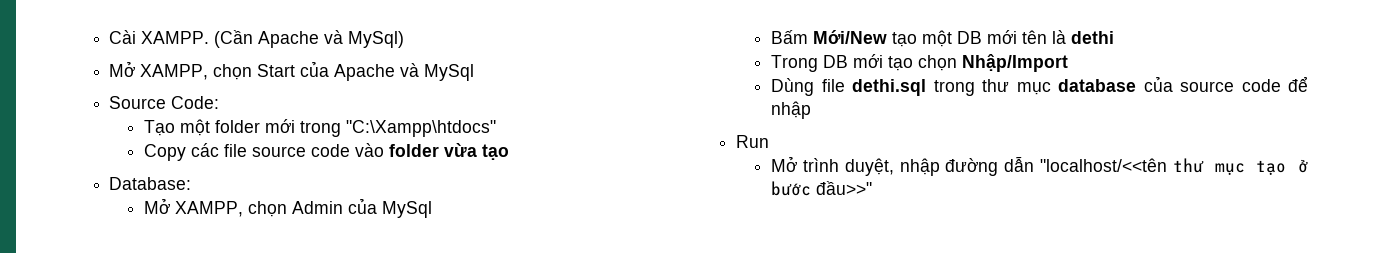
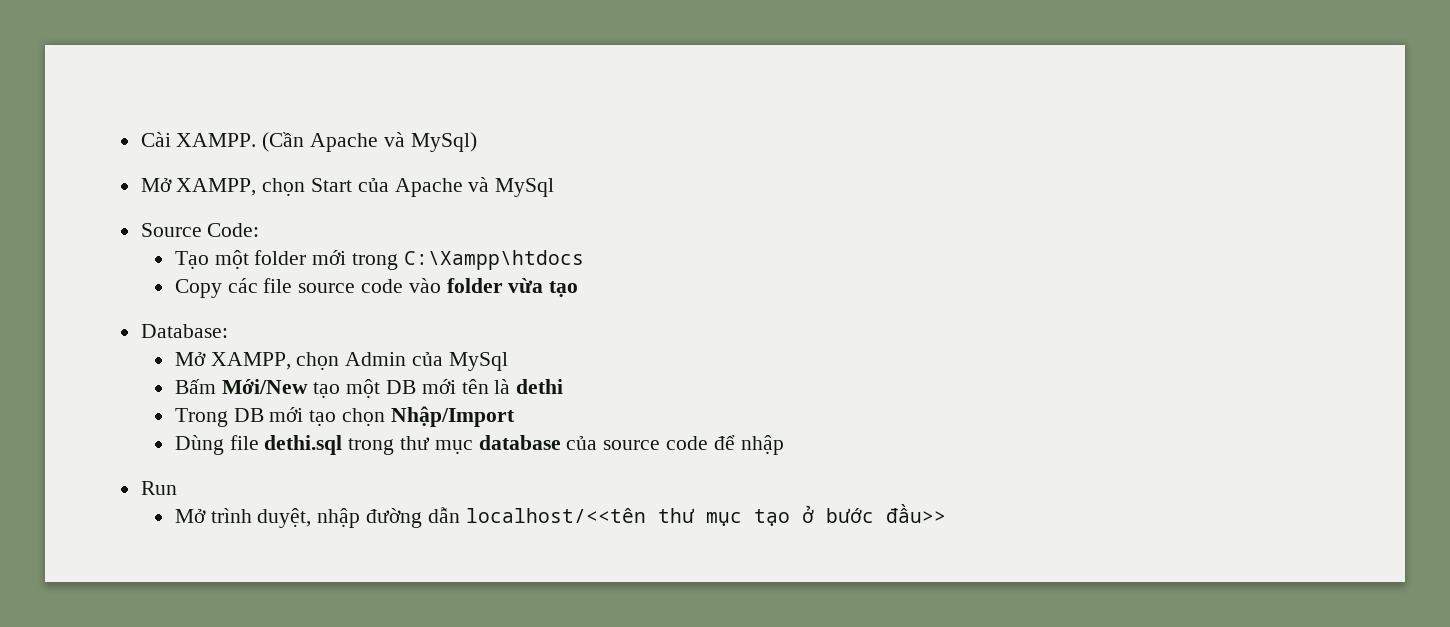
- Tạo một folder mới trong "C:\Xampp\htdocs"
+ Tạo một folder mới trong C:\Xampp\htdocs
- Mở trình duyệt, nhập đường dẫn "localhost/<<tên thư mục tạo ở bước đầu>>"
+ Mở trình duyệt, nhập đường dẫn localhost/<<tên thư mục tạo ở bước đầu>>

